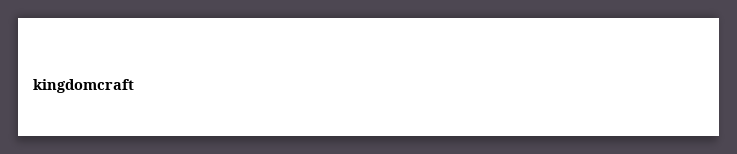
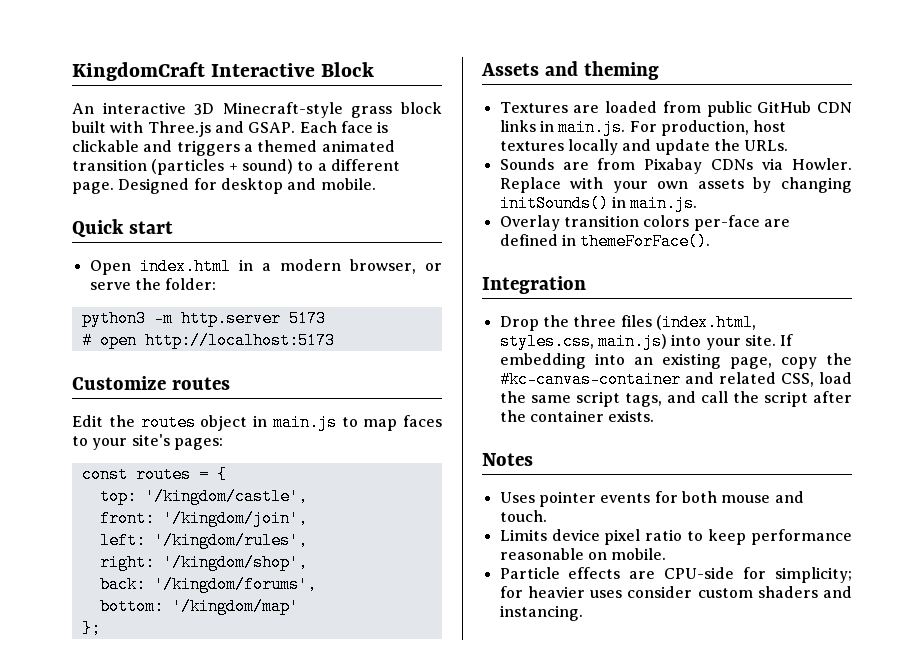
- kingdomcraft
+ KingdomCraft Interactive Block
+ An interactive 3D Minecraft-style grass block built with Three.js and GSAP. Each face is clickable and triggers a themed animated transition (particles + sound) to a different page. Designed for desktop and mobile.
+ Quick start
+ Open index.html in a modern browser, or serve the folder:
+ python3 -m http.server 5173
+ # open http://localhost:5173
+ Customize routes
+ Edit the routes object in main.js to map faces to your site's pages:
+ const routes = {
+ top: '/kingdom/castle',
+ front: '/kingdom/join',
+ left: '/kingdom/rules',
+ right: '/kingdom/shop',
+ back: '/kingdom/forums',
+ bottom: '/kingdom/map'
+ };
+ Assets and theming
+ Textures are loaded from public GitHub CDN links in main.js. For production, host textures locally and update the URLs.
+ Sounds are from Pixabay CDNs via Howler. Replace with your own assets by changing initSounds() in main.js.
+ Overlay transition colors per-face are defined in themeForFace().
+ Integration
+ Drop the three files (index.html, styles.css, main.js) into your site. If embedding into an existing page, copy the #kc-canvas-container and related CSS, load the same script tags, and call the script after the container exists.
+ Notes
+ Uses pointer events for both mouse and touch.
+ Limits device pixel ratio to keep performance reasonable on mobile.
+ Particle effects are CPU-side for simplicity; for heavier uses consider custom shaders and instancing.

